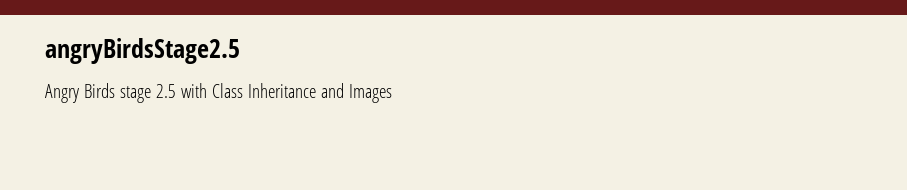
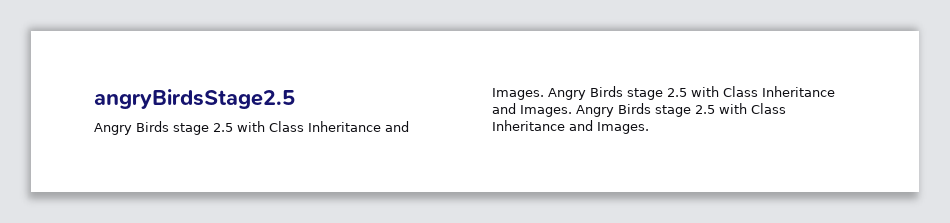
- Angry Birds stage 2.5 with Class Inheritance and Images
+ Angry Birds stage 2.5 with Class Inheritance and Images. Angry Birds stage 2.5 with Class Inheritance and Images. Angry Birds stage 2.5 with Class Inheritance and Images.

